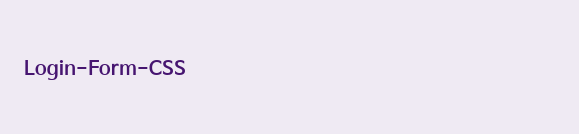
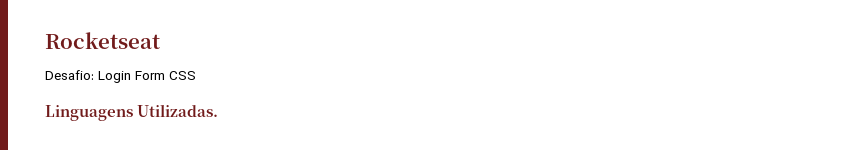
- Login-Form-CSS
+ Rocketseat
+ Desafio: Login Form CSS
+ Linguagens Utilizadas.

